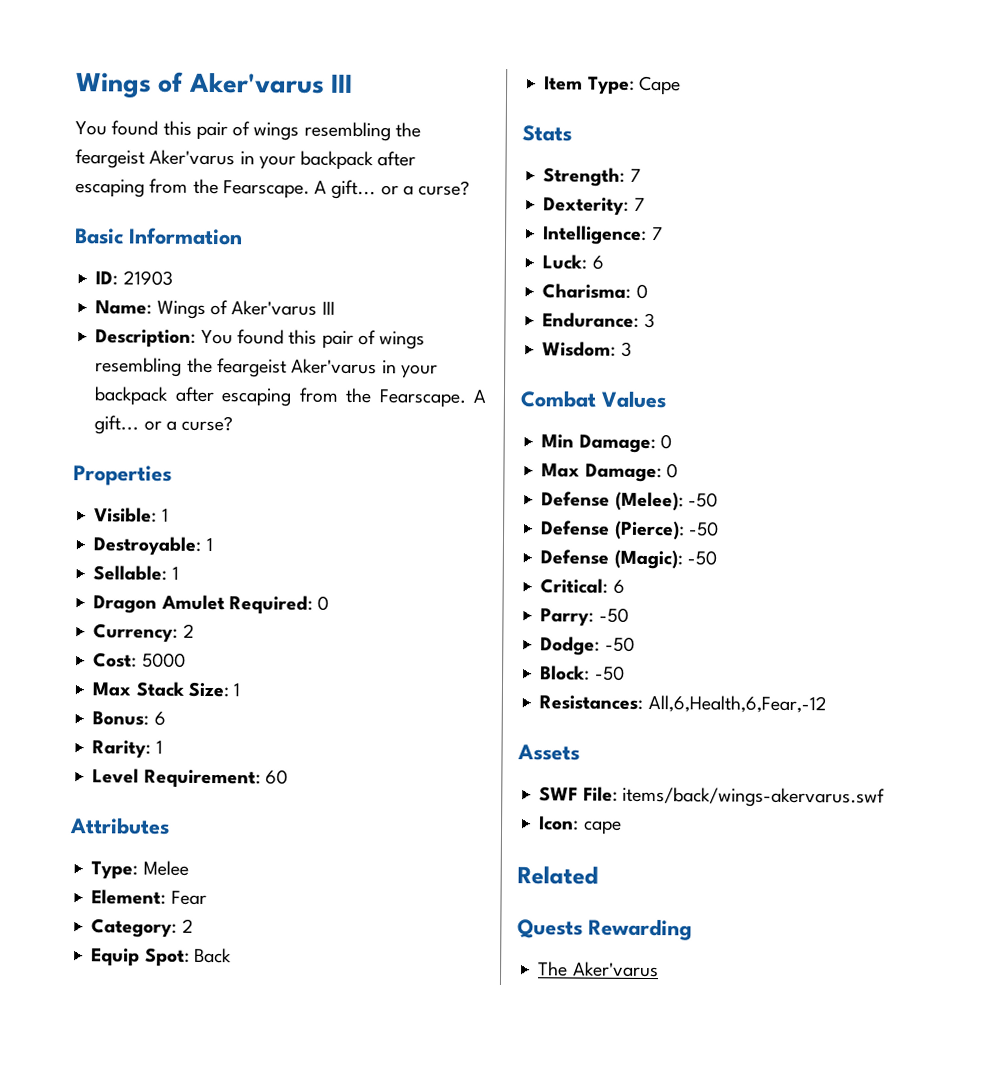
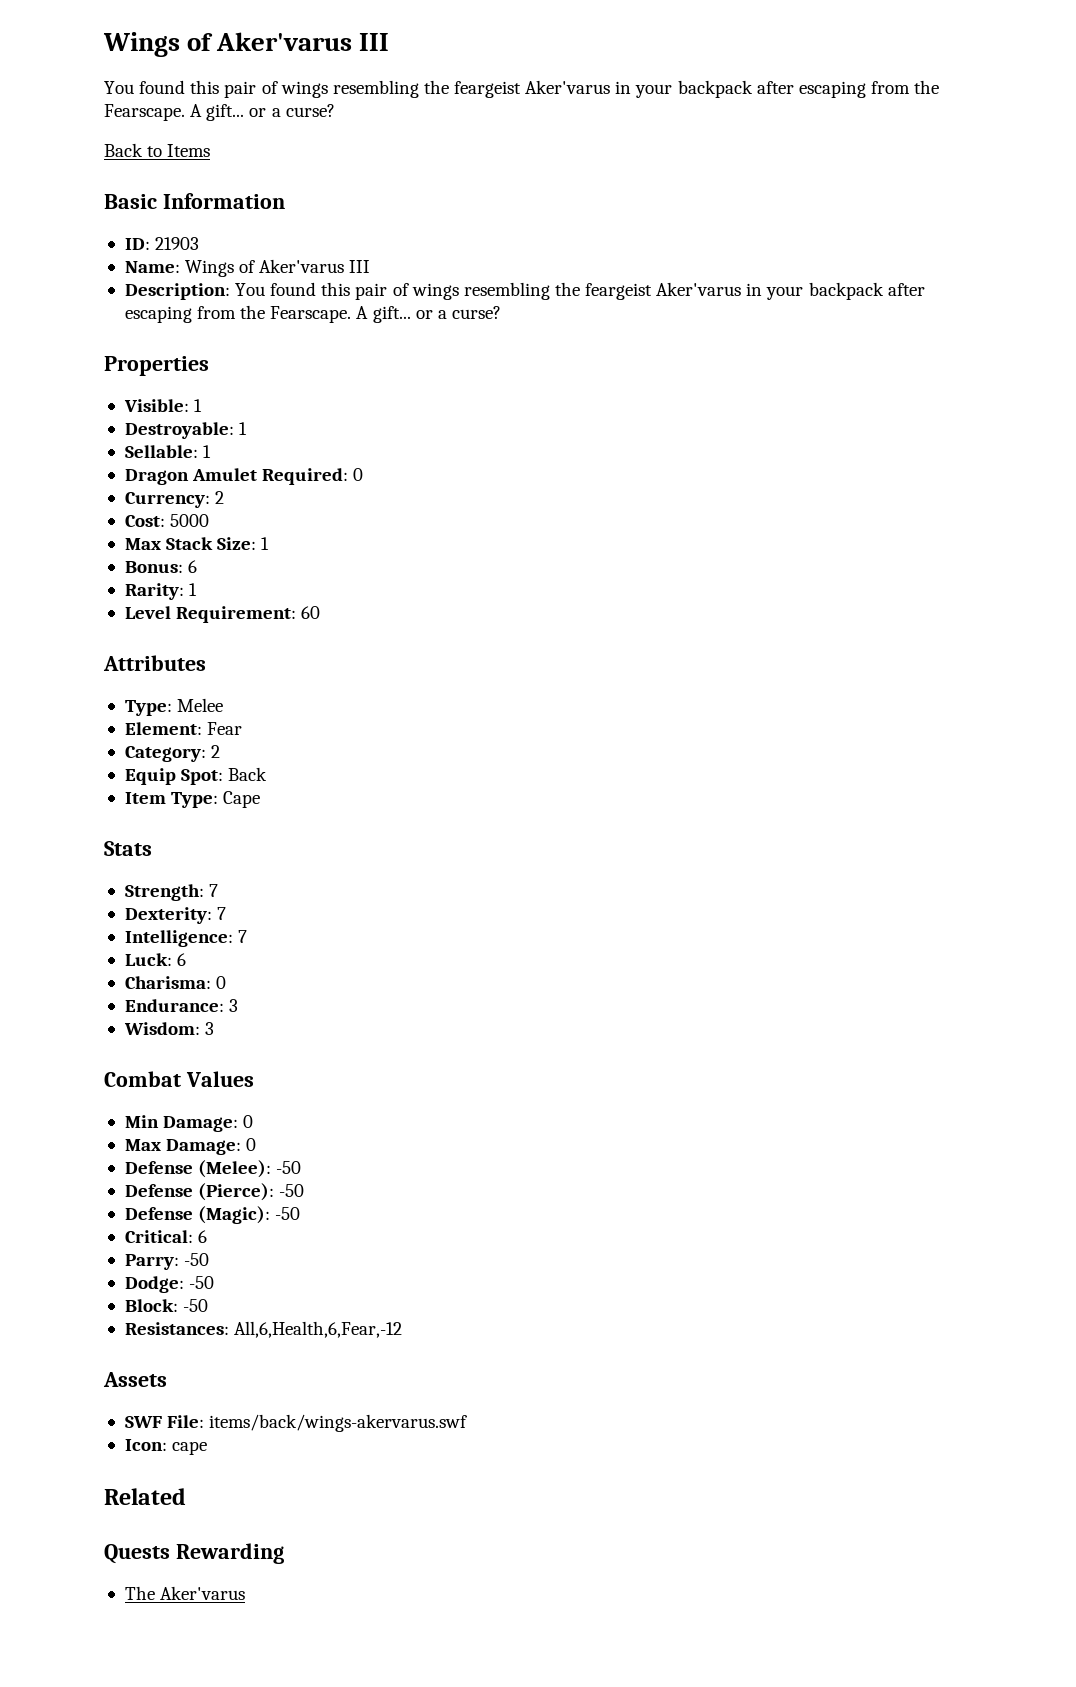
+ Back to Items

